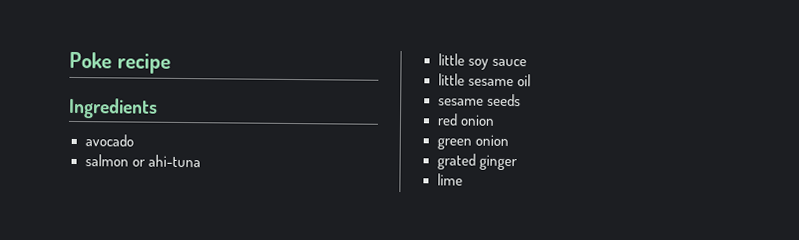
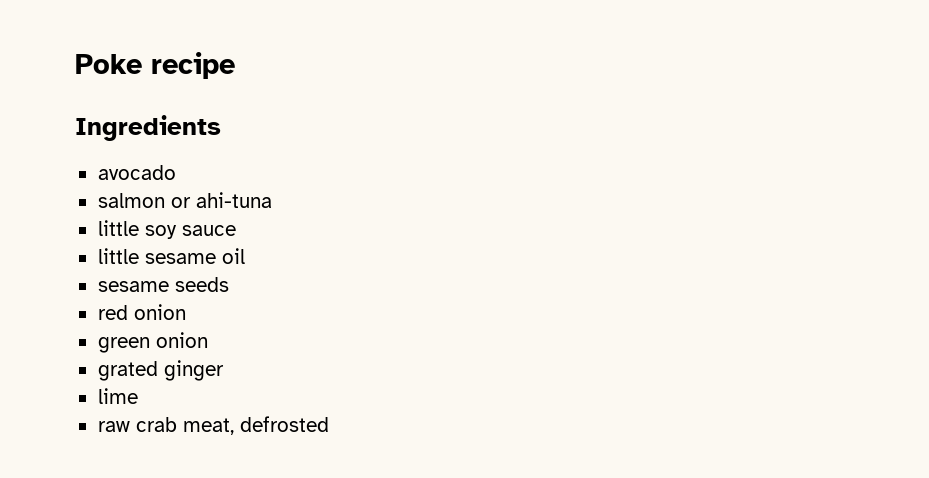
+ raw crab meat, defrosted

